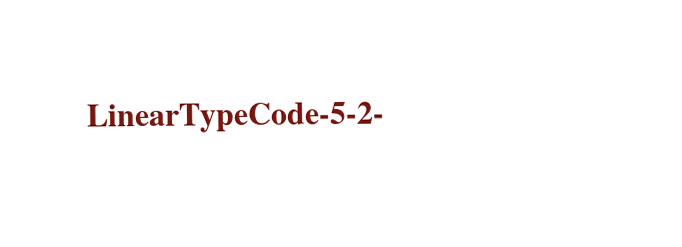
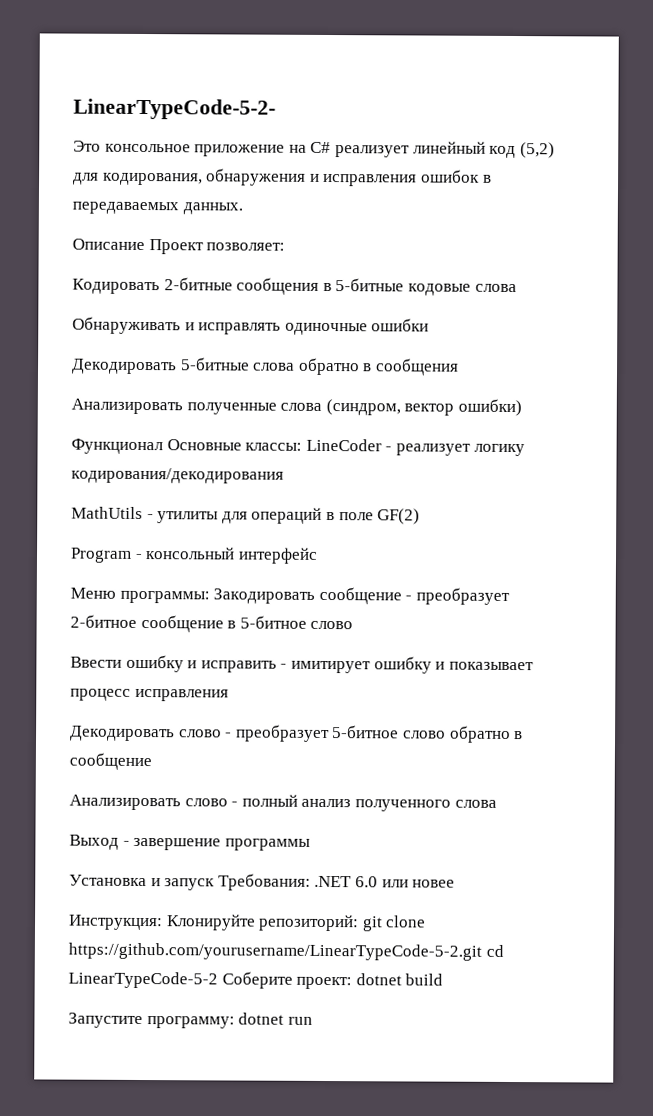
+ Это консольное приложение на C# реализует линейный код (5,2) для кодирования, обнаружения и исправления ошибок в передаваемых данных.
+ Описание Проект позволяет:
+ Кодировать 2-битные сообщения в 5-битные кодовые слова
+ Обнаруживать и исправлять одиночные ошибки
+ Декодировать 5-битные слова обратно в сообщения
+ Анализировать полученные слова (синдром, вектор ошибки)
+ Функционал Основные классы: LineCoder - реализует логику кодирования/декодирования
+ MathUtils - утилиты для операций в поле GF(2)
+ Program - консольный интерфейс
+ Меню программы: Закодировать сообщение - преобразует 2-битное сообщение в 5-битное слово
+ Ввести ошибку и исправить - имитирует ошибку и показывает процесс исправления
+ Декодировать слово - преобразует 5-битное слово обратно в сообщение
+ Анализировать слово - полный анализ полученного слова
+ Выход - завершение программы
+ Установка и запуск Требования: .NET 6.0 или новее
+ Инструкция: Клонируйте репозиторий: git clone https://github.com/yourusername/LinearTypeCode-5-2.git cd LinearTypeCode-5-2 Соберите проект: dotnet build
+ Запустите программу: dotnet run

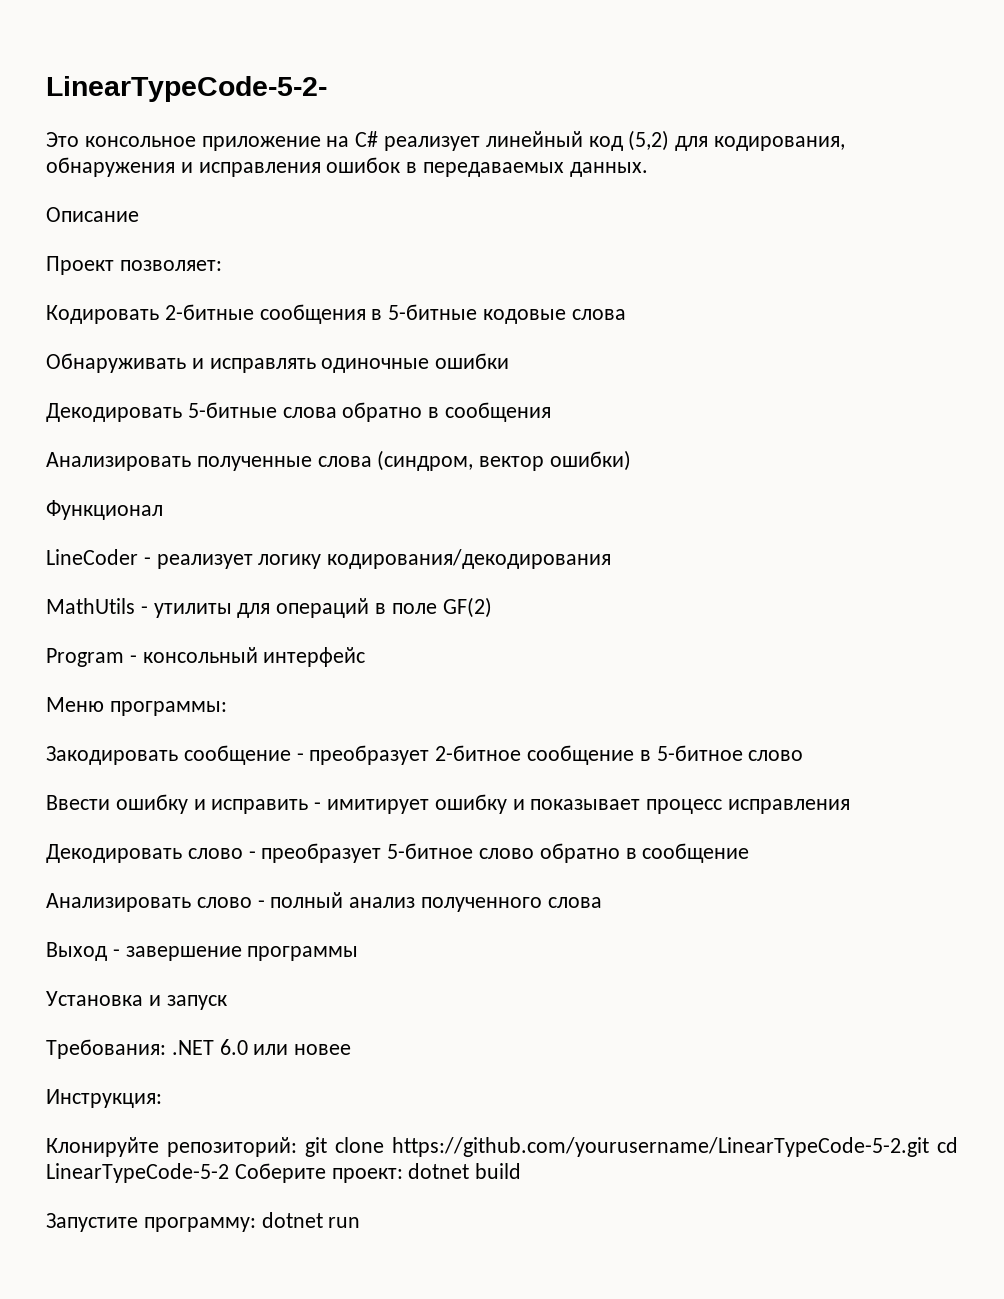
- Описание Проект позволяет:
+ Описание
+ Проект позволяет:
- Функционал Основные классы: LineCoder - реализует логику кодирования/декодирования
+ Функционал
+ LineCoder - реализует логику кодирования/декодирования
- Меню программы: Закодировать сообщение - преобразует 2-битное сообщение в 5-битное слово
+ Меню программы:
+ Закодировать сообщение - преобразует 2-битное сообщение в 5-битное слово
- Установка и запуск Требования: .NET 6.0 или новее
+ Установка и запуск
+ Требования: .NET 6.0 или новее
- Инструкция: Клонируйте репозиторий: git clone https://github.com/yourusername/LinearTypeCode-5-2.git cd LinearTypeCode-5-2 Соберите проект: dotnet build
+ Инструкция:
+ Клонируйте репозиторий: git clone https://github.com/yourusername/LinearTypeCode-5-2.git cd LinearTypeCode-5-2 Соберите проект: dotnet build

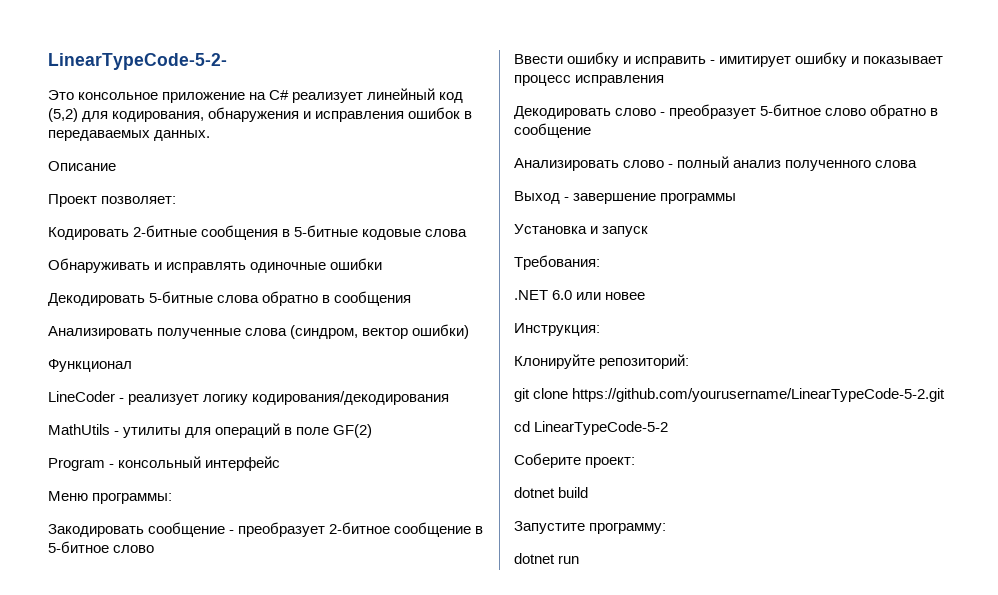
- Требования: .NET 6.0 или новее
+ Требования:
+ .NET 6.0 или новее
- Клонируйте репозиторий: git clone https://github.com/yourusername/LinearTypeCode-5-2.git cd LinearTypeCode-5-2 Соберите проект: dotnet build
+ Клонируйте репозиторий:
+ git clone https://github.com/yourusername/LinearTypeCode-5-2.git
+ cd LinearTypeCode-5-2
+ Соберите проект:
+ dotnet build
- Запустите программу: dotnet run
+ Запустите программу:
+ dotnet run

